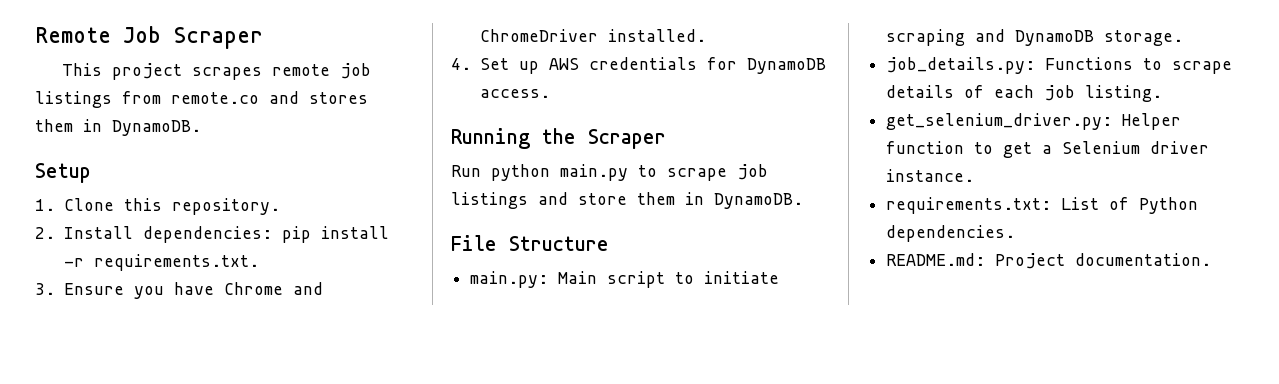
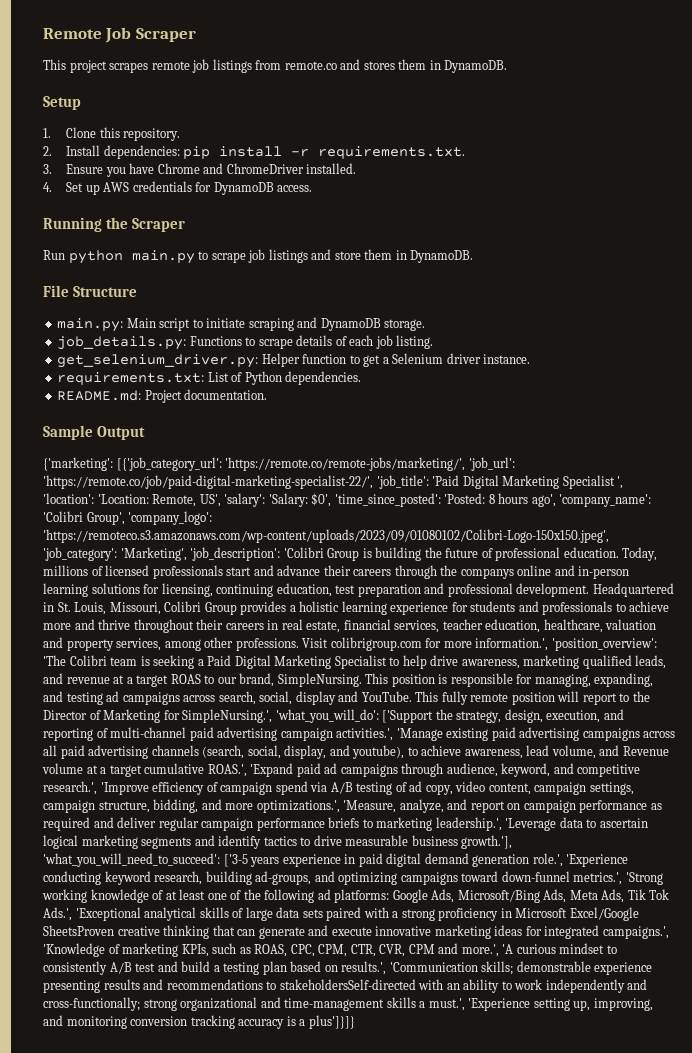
+ Sample Output
+ {'marketing': [{'job_category_url': 'https://remote.co/remote-jobs/marketing/', 'job_url': 'https://remote.co/job/paid-digital-marketing-specialist-22/', 'job_title': 'Paid Digital Marketing Specialist ', 'location': 'Location: Remote, US', 'salary': 'Salary: $0', 'time_since_posted': 'Posted: 8 hours ago', 'company_name': 'Colibri Group', 'company_logo': 'https://remoteco.s3.amazonaws.com/wp-content/uploads/2023/09/01080102/Colibri-Logo-150x150.jpeg', 'job_category': 'Marketing', 'job_description': 'Colibri Group is building the future of professional education. Today, millions of licensed professionals start and advance their careers through the companys online and in-person learning solutions for licensing, continuing education, test preparation and professional development. Headquartered in St. Louis, Missouri, Colibri Group provides a holistic learning experience for students and professionals to achieve more and thrive throughout their careers in real estate, financial services, teacher education, healthcare, valuation and property services, among other professions. Visit colibrigroup.com for more information.', 'position_overview': 'The Colibri team is seeking a Paid Digital Marketing Specialist to help drive awareness, marketing qualified leads, and revenue at a target ROAS to our brand, SimpleNursing. This position is responsible for managing, expanding, and testing ad campaigns across search, social, display and YouTube. This fully remote position will report to the Director of Marketing for SimpleNursing.', 'what_you_will_do': ['Support the strategy, design, execution, and reporting of multi-channel paid advertising campaign activities.', 'Manage existing paid advertising campaigns across all paid advertising channels (search, social, display, and youtube), to achieve awareness, lead volume, and Revenue volume at a target cumulative ROAS.', 'Expand paid ad campaigns through audience, keyword, and competitive research.', 'Improve efficiency of campaign spend via A/B testing of ad copy, video content, campaign settings, campaign structure, bidding, and more optimizations.', 'Measure, analyze, and report on campaign performance as required and deliver regular campaign performance briefs to marketing leadership.', 'Leverage data to ascertain logical marketing segments and identify tactics to drive measurable business growth.'], 'what_you_will_need_to_succeed': ['3-5 years experience in paid digital demand generation role.', 'Experience conducting keyword research, building ad-groups, and optimizing campaigns toward down-funnel metrics.', 'Strong working knowledge of at least one of the following ad platforms: Google Ads, Microsoft/Bing Ads, Meta Ads, Tik Tok Ads.', 'Exceptional analytical skills of large data sets paired with a strong proficiency in Microsoft Excel/Google SheetsProven creative thinking that can generate and execute innovative marketing ideas for integrated campaigns.', 'Knowledge of marketing KPIs, such as ROAS, CPC, CPM, CTR, CVR, CPM and more.', 'A curious mindset to consistently A/B test and build a testing plan based on results.', 'Communication skills; demonstrable experience presenting results and recommendations to stakeholdersSelf-directed with an ability to work independently and cross-functionally; strong organizational and time-management skills a must.', 'Experience setting up, improving, and monitoring conversion tracking accuracy is a plus']}]}

